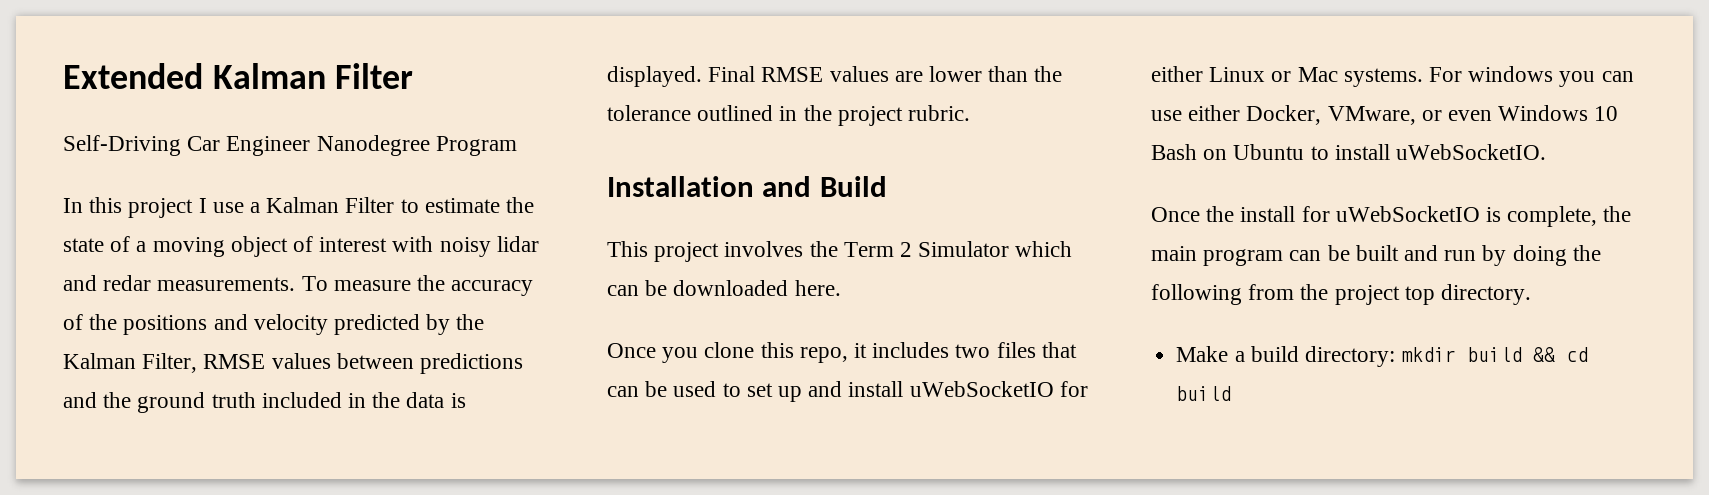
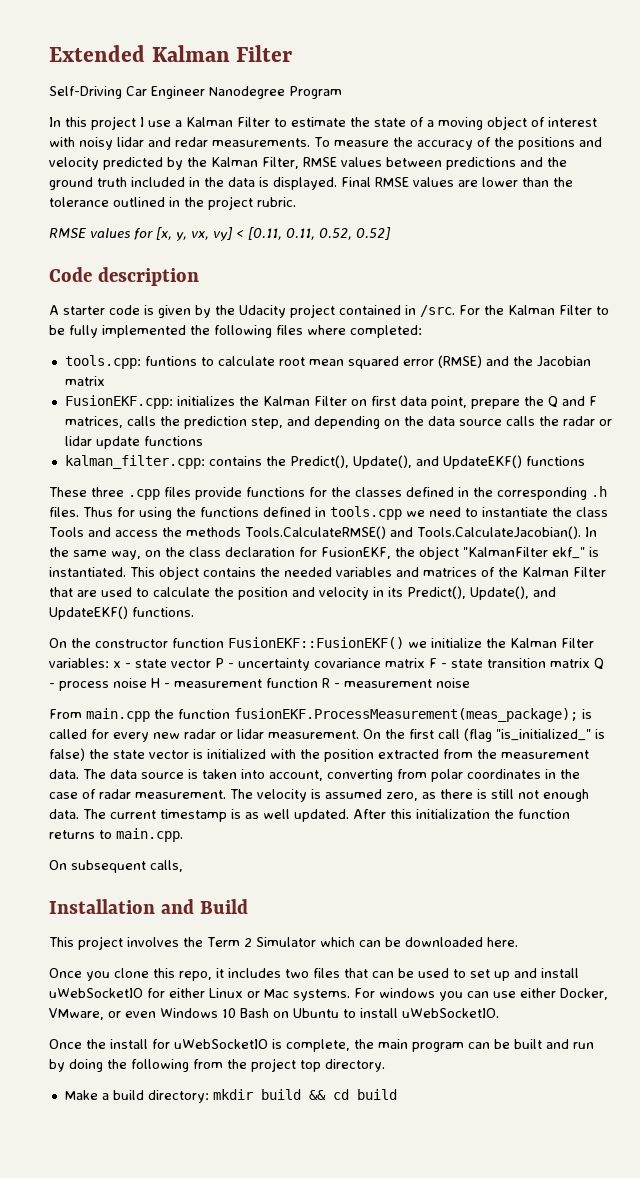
+ RMSE values for [x, y, vx, vy] < [0.11, 0.11, 0.52, 0.52]
+ Code description
+ A starter code is given by the Udacity project contained in /src. For the Kalman Filter to be fully implemented the following files where completed:
+ tools.cpp: funtions to calculate root mean squared error (RMSE) and the Jacobian matrix
+ FusionEKF.cpp: initializes the Kalman Filter on first data point, prepare the Q and F matrices, calls the prediction step, and depending on the data source calls the radar or lidar update functions
+ kalman_filter.cpp: contains the Predict(), Update(), and UpdateEKF() functions
+ These three .cpp files provide functions for the classes defined in the corresponding .h files. Thus for using the functions defined in tools.cpp we need to instantiate the class Tools and access the methods Tools.CalculateRMSE() and Tools.CalculateJacobian(). In the same way, on the class declaration for FusionEKF, the object "KalmanFilter ekf_" is instantiated. This object contains the needed variables and matrices of the Kalman Filter that are used to calculate the position and velocity in its Predict(), Update(), and UpdateEKF() functions.
+ On the constructor function FusionEKF::FusionEKF() we initialize the Kalman Filter variables: x - state vector P - uncertainty covariance matrix F - state transition matrix Q - process noise H - measurement function R - measurement noise
+ From main.cpp the function fusionEKF.ProcessMeasurement(meas_package); is called for every new radar or lidar measurement. On the first call (flag "is_initialized_" is false) the state vector is initialized with the position extracted from the measurement data. The data source is taken into account, converting from polar coordinates in the case of radar measurement. The velocity is assumed zero, as there is still not enough data. The current timestamp is as well updated. After this initialization the function returns to main.cpp.
+ On subsequent calls,

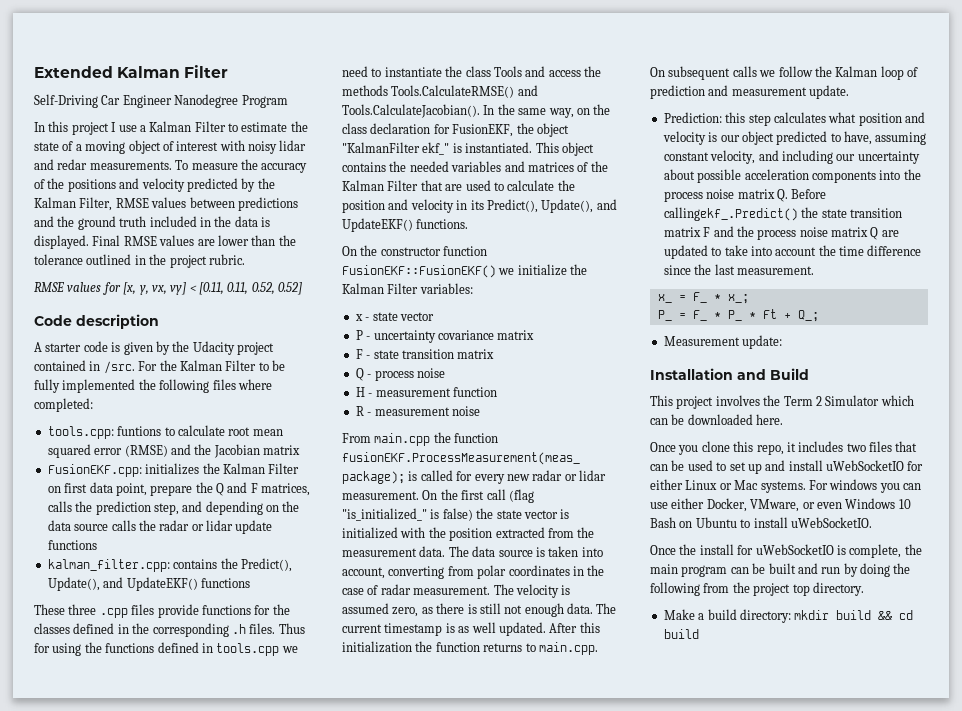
- On the constructor function FusionEKF::FusionEKF() we initialize the Kalman Filter variables: x - state vector P - uncertainty covariance matrix F - state transition matrix Q - process noise H - measurement function R - measurement noise
+ On the constructor function FusionEKF::FusionEKF() we initialize the Kalman Filter variables:
+ x - state vector
+ P - uncertainty covariance matrix
+ F - state transition matrix
+ Q - process noise
+ H - measurement function
+ R - measurement noise
- On subsequent calls,
+ On subsequent calls we follow the Kalman loop of prediction and measurement update.
+ Prediction: this step calculates what position and velocity is our object predicted to have, assuming constant velocity, and including our uncertainty about possible acceleration components into the process noise matrix Q. Before callingekf_.Predict() the state transition matrix F and the process noise matrix Q are updated to take into account the time difference since the last measurement.
+ x_ = F_ * x_;
+ P_ = F_ * P_ * Ft + Q_;
+ Measurement update:

